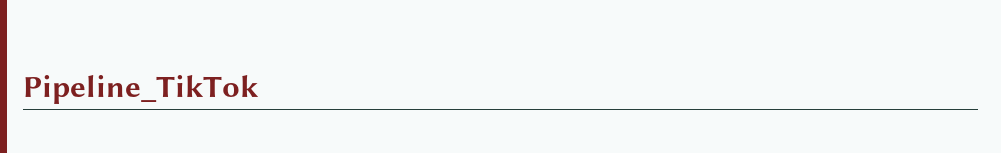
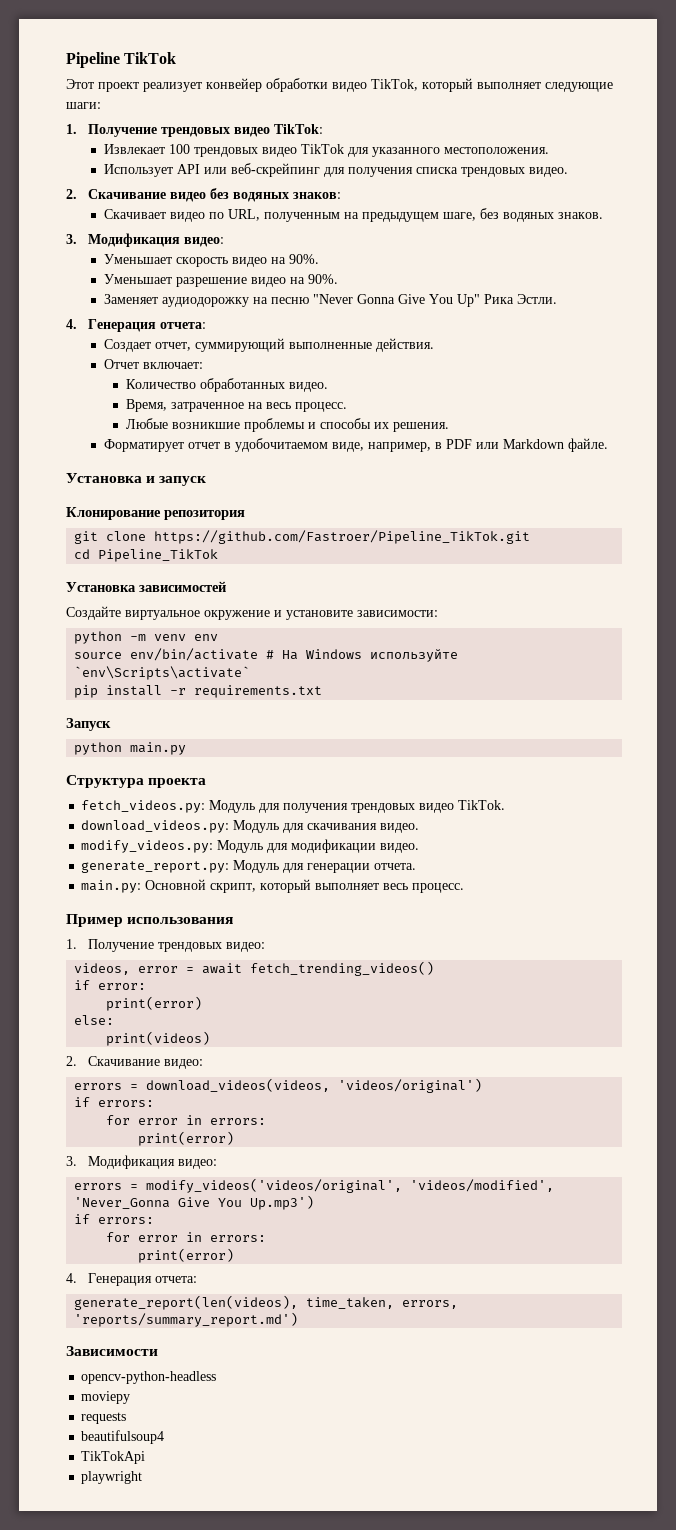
- Pipeline_TikTok
+ Pipeline TikTok
+ Этот проект реализует конвейер обработки видео TikTok, который выполняет следующие шаги:
+ 1. Получение трендовых видео TikTok:
+ Извлекает 100 трендовых видео TikTok для указанного местоположения.
+ Использует API или веб-скрейпинг для получения списка трендовых видео.
+ 2. Скачивание видео без водяных знаков:
+ Скачивает видео по URL, полученным на предыдущем шаге, без водяных знаков.
+ 3. Модификация видео:
+ Уменьшает скорость видео на 90%.
+ Уменьшает разрешение видео на 90%.
+ Заменяет аудиодорожку на песню "Never Gonna Give You Up" Рика Эстли.
+ 4. Генерация отчета:
+ Создает отчет, суммирующий выполненные действия.
+ Отчет включает:
+ Количество обработанных видео.
+ Время, затраченное на весь процесс.
+ Любые возникшие проблемы и способы их решения.
+ Форматирует отчет в удобочитаемом виде, например, в PDF или Markdown файле.
+ Установка и запуск
+ Клонирование репозитория
+ git clone https://github.com/Fastroer/Pipeline_TikTok.git
+ cd Pipeline_TikTok
+ Установка зависимостей
+ Создайте виртуальное окружение и установите зависимости:
+ python -m venv env
+ source env/bin/activate # На Windows используйте `env\Scripts\activate`
+ pip install -r requirements.txt
+ Запуск
+ python main.py
+ Структура проекта
+ fetch_videos.py: Модуль для получения трендовых видео TikTok.
+ download_videos.py: Модуль для скачивания видео.
+ modify_videos.py: Модуль для модификации видео.
+ generate_report.py: Модуль для генерации отчета.
+ main.py: Основной скрипт, который выполняет весь процесс.
+ Пример использования
+ 1. Получение трендовых видео:
+ videos, error = await fetch_trending_videos()
+ if error:
+ print(error)
+ else:
+ print(videos)
+ 2. Скачивание видео:
+ errors = download_videos(videos, 'videos/original')
+ if errors:
+ for error in errors:
+ print(error)
+ 3. Модификация видео:
+ errors = modify_videos('videos/original', 'videos/modified', 'Never_Gonna Give You Up.mp3')
+ if errors:
+ for error in errors:
+ print(error)
+ 4. Генерация отчета:
+ generate_report(len(videos), time_taken, errors, 'reports/summary_report.md')
+ Зависимости
+ opencv-python-headless
+ moviepy
+ requests
+ beautifulsoup4
+ TikTokApi
+ playwright

